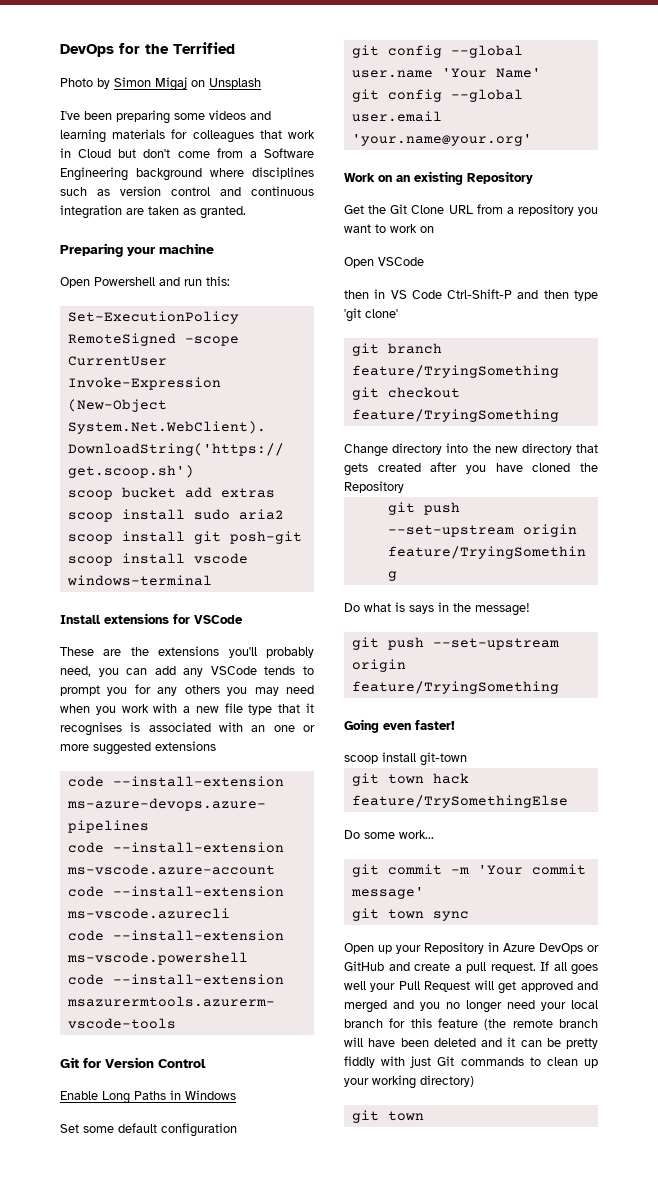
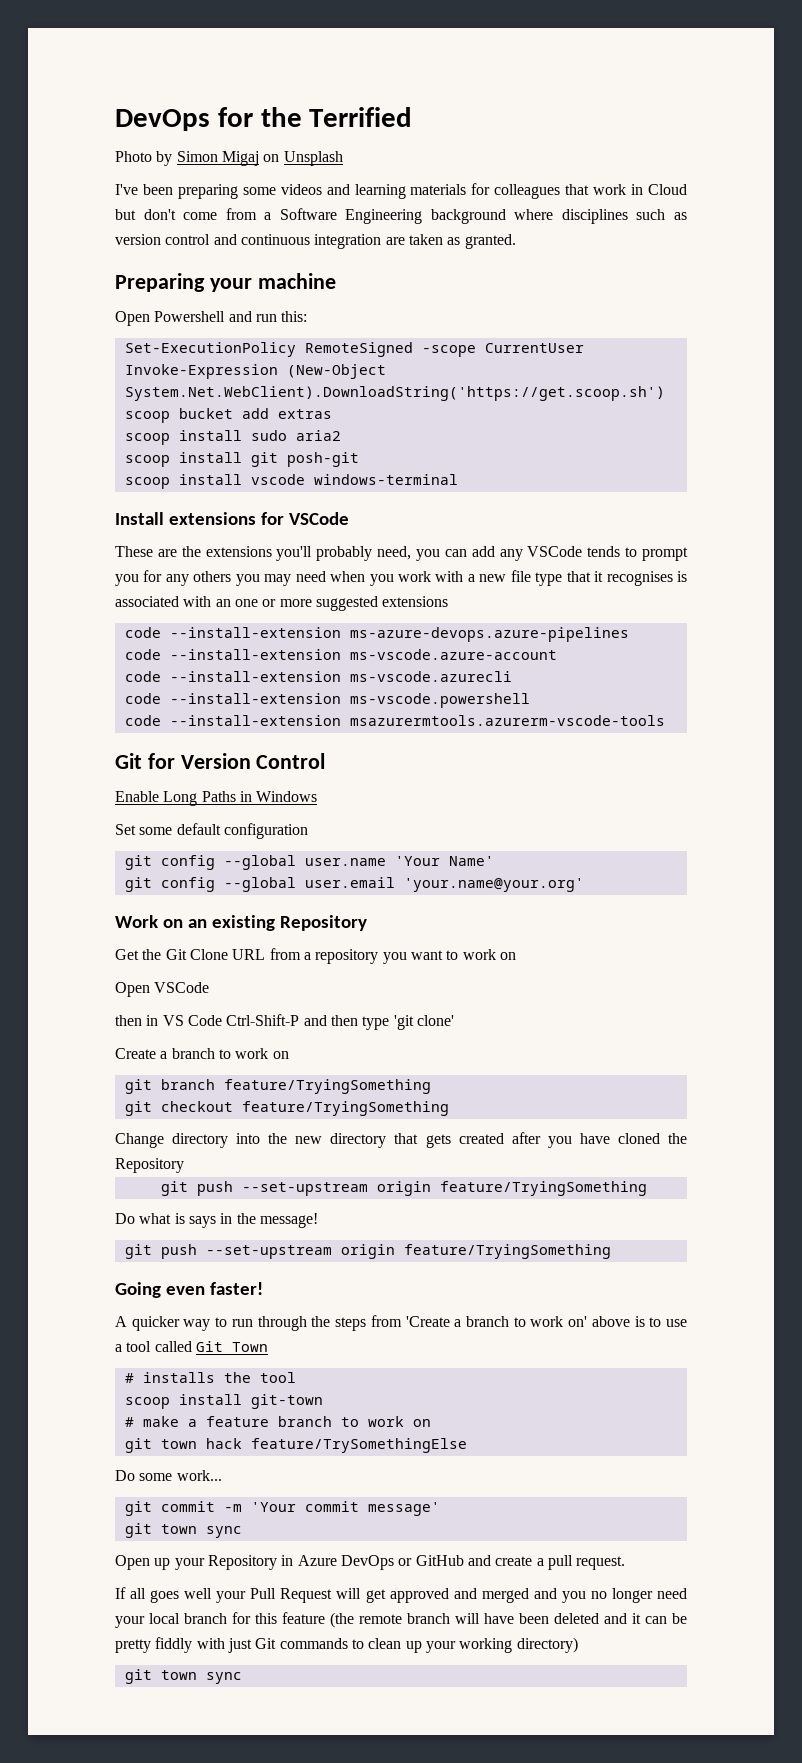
+ Create a branch to work on
+ A quicker way to run through the steps from 'Create a branch to work on' above is to use a tool called Git Town
+ # installs the tool
  scoop install git-town
+ # make a feature branch to work on
- Open up your Repository in Azure DevOps or GitHub and create a pull request. If all goes well your Pull Request will get approved and merged and you no longer need your local branch for this feature (the remote branch will have been deleted and it can be pretty fiddly with just Git commands to clean up your working directory)
- git town
+ Open up your Repository in Azure DevOps or GitHub and create a pull request.
+ If all goes well your Pull Request will get approved and merged and you no longer need your local branch for this feature (the remote branch will have been deleted and it can be pretty fiddly with just Git commands to clean up your working directory)
+ git town sync

